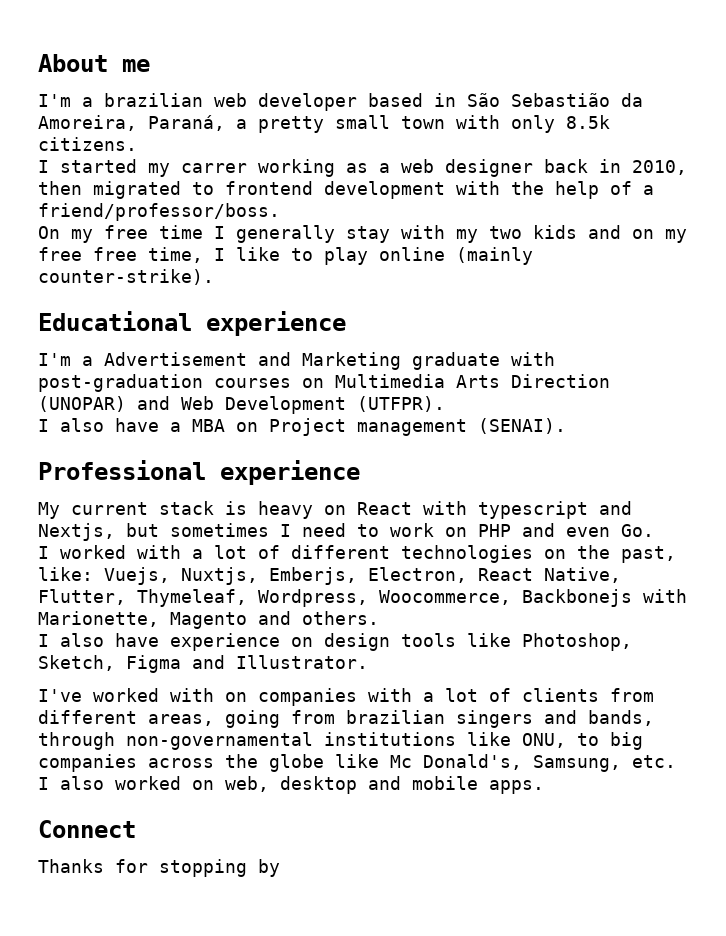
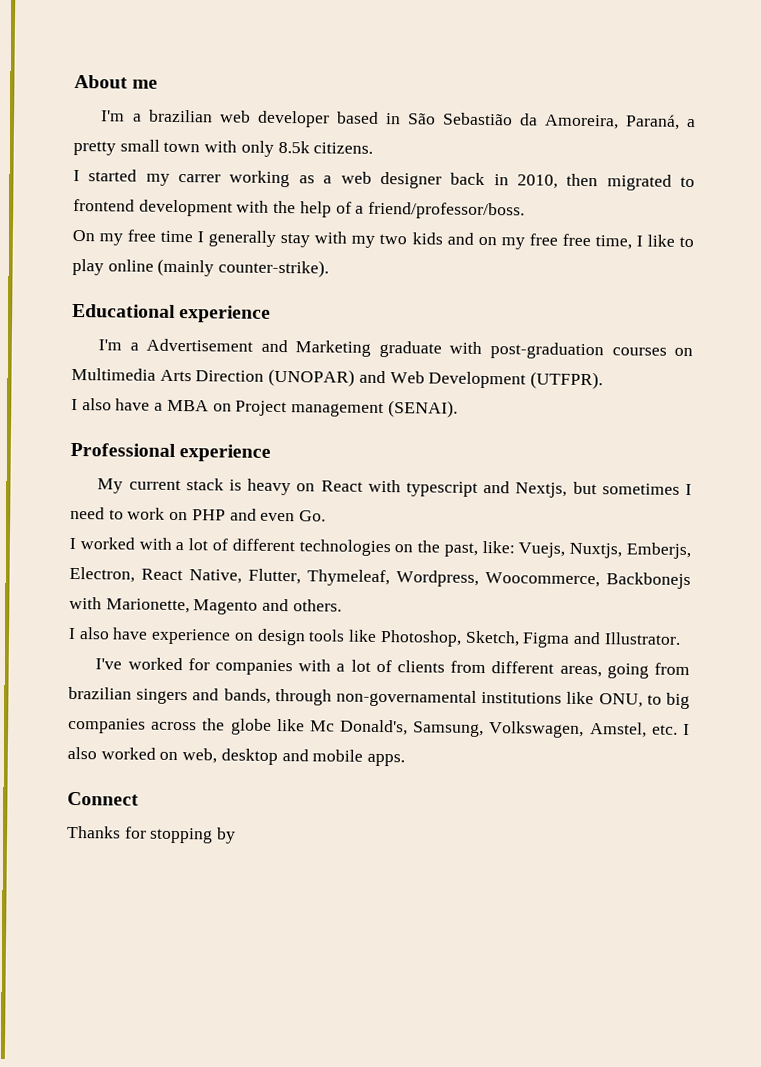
- I've worked with on companies with a lot of clients from different areas, going from brazilian singers and bands, through non-governamental institutions like ONU, to big companies across the globe like Mc Donald's, Samsung, etc. I also worked on web, desktop and mobile apps.
+ I've worked for companies with a lot of clients from different areas, going from brazilian singers and bands, through non-governamental institutions like ONU, to big companies across the globe like Mc Donald's, Samsung, Volkswagen, Amstel, etc. I also worked on web, desktop and mobile apps.

